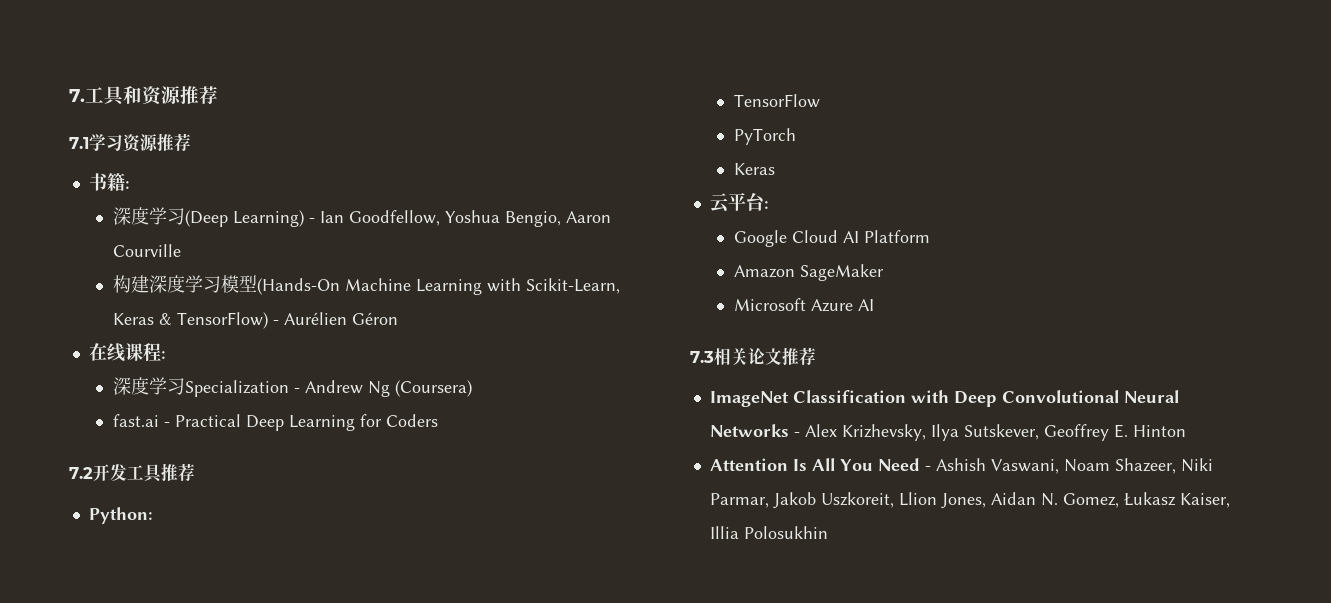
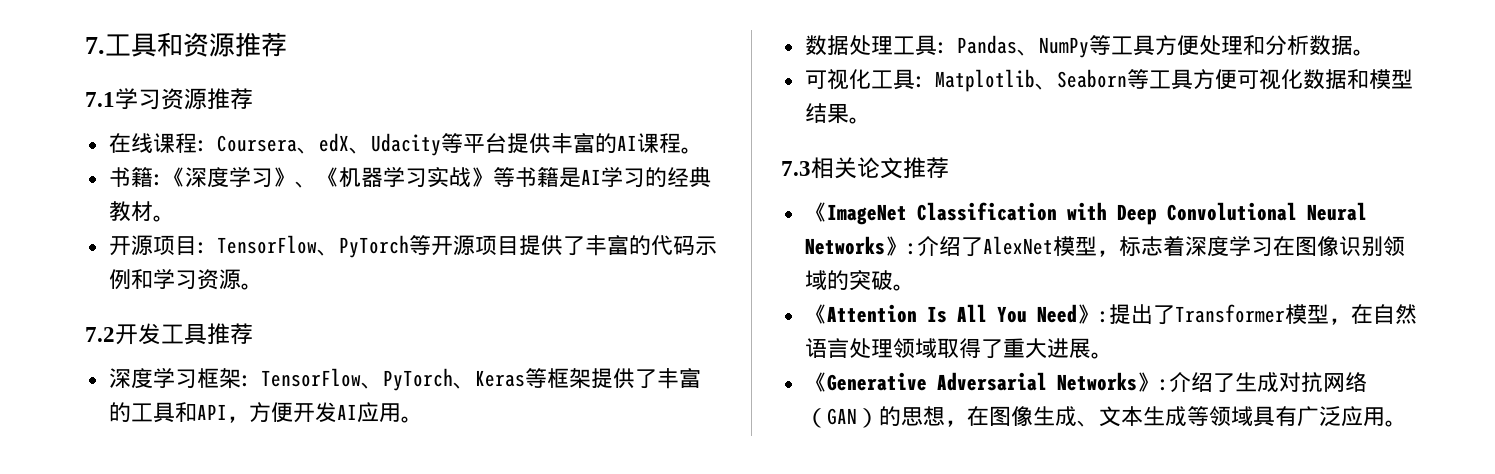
- 书籍:
- 深度学习(Deep Learning) - Ian Goodfellow, Yoshua Bengio, Aaron Courville
- 构建深度学习模型(Hands-On Machine Learning with Scikit-Learn, Keras & TensorFlow) - Aurélien Géron
- 在线课程:
- 深度学习Specialization - Andrew Ng (Coursera)
- fast.ai - Practical Deep Learning for Coders
+ 在线课程: Coursera、edX、Udacity等平台提供丰富的AI课程。
+ 书籍:《深度学习》、《机器学习实战》等书籍是AI学习的经典教材。
+ 开源项目: TensorFlow、PyTorch等开源项目提供了丰富的代码示例和学习资源。
  7.2开发工具推荐
- Python:
- TensorFlow
- PyTorch
- Keras
- 云平台:
- Google Cloud AI Platform
- Amazon SageMaker
- Microsoft Azure AI
+ 深度学习框架: TensorFlow、PyTorch、Keras等框架提供了丰富的工具和API，方便开发AI应用。
+ 数据处理工具: Pandas、NumPy等工具方便处理和分析数据。
+ 可视化工具: Matplotlib、Seaborn等工具方便可视化数据和模型结果。
- ImageNet Classification with Deep Convolutional Neural Networks - Alex Krizhevsky, Ilya Sutskever, Geoffrey E. Hinton
- Attention Is All You Need - Ashish Vaswani, Noam Shazeer, Niki Parmar, Jakob Uszkoreit, Llion Jones, Aidan N. Gomez, Łukasz Kaiser, Illia Polosukhin
+ 《ImageNet Classification with Deep Convolutional Neural Networks》:介绍了AlexNet模型，标志着深度学习在图像识别领域的突破。
+ 《Attention Is All You Need》:提出了Transformer模型，在自然语言处理领域取得了重大进展。
+ 《Generative Adversarial Networks》:介绍了生成对抗网络（GAN）的思想，在图像生成、文本生成等领域具有广泛应用。

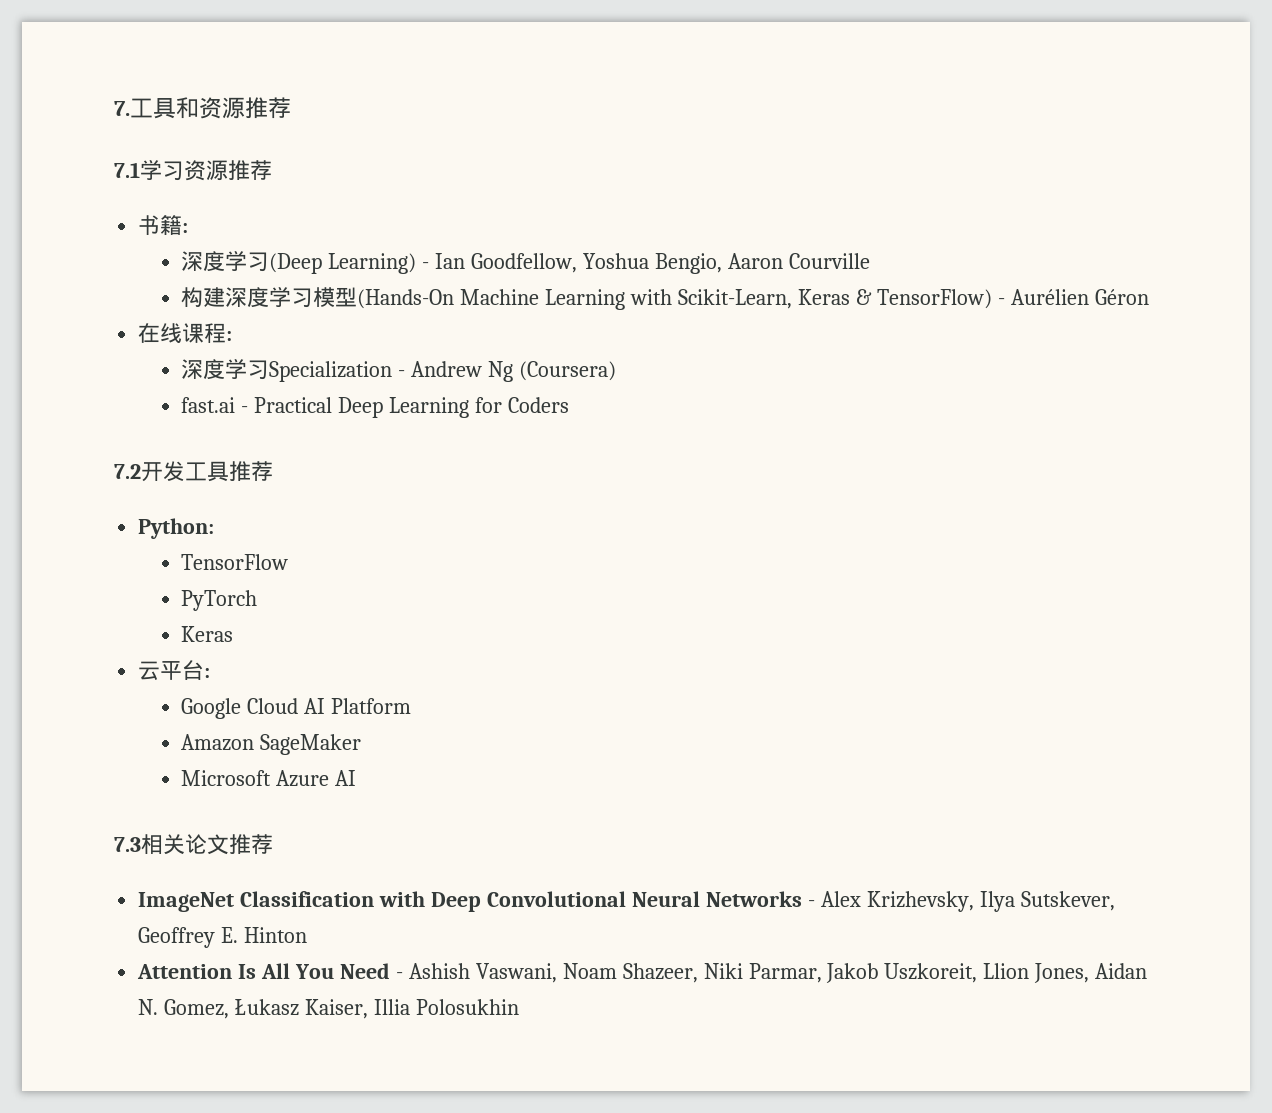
- 在线课程: Coursera、edX、Udacity等平台提供丰富的AI课程。
- 书籍:《深度学习》、《机器学习实战》等书籍是AI学习的经典教材。
- 开源项目: TensorFlow、PyTorch等开源项目提供了丰富的代码示例和学习资源。
+ 书籍:
+ 深度学习(Deep Learning) - Ian Goodfellow, Yoshua Bengio, Aaron Courville
+ 构建深度学习模型(Hands-On Machine Learning with Scikit-Learn, Keras & TensorFlow) - Aurélien Géron
+ 在线课程:
+ 深度学习Specialization - Andrew Ng (Coursera)
+ fast.ai - Practical Deep Learning for Coders
  7.2开发工具推荐
- 深度学习框架: TensorFlow、PyTorch、Keras等框架提供了丰富的工具和API，方便开发AI应用。
- 数据处理工具: Pandas、NumPy等工具方便处理和分析数据。
- 可视化工具: Matplotlib、Seaborn等工具方便可视化数据和模型结果。
+ Python:
+ TensorFlow
+ PyTorch
+ Keras
+ 云平台:
+ Google Cloud AI Platform
+ Amazon SageMaker
+ Microsoft Azure AI
- 《ImageNet Classification with Deep Convolutional Neural Networks》:介绍了AlexNet模型，标志着深度学习在图像识别领域的突破。
- 《Attention Is All You Need》:提出了Transformer模型，在自然语言处理领域取得了重大进展。
- 《Generative Adversarial Networks》:介绍了生成对抗网络（GAN）的思想，在图像生成、文本生成等领域具有广泛应用。
+ ImageNet Classification with Deep Convolutional Neural Networks - Alex Krizhevsky, Ilya Sutskever, Geoffrey E. Hinton
+ Attention Is All You Need - Ashish Vaswani, Noam Shazeer, Niki Parmar, Jakob Uszkoreit, Llion Jones, Aidan N. Gomez, Łukasz Kaiser, Illia Polosukhin

